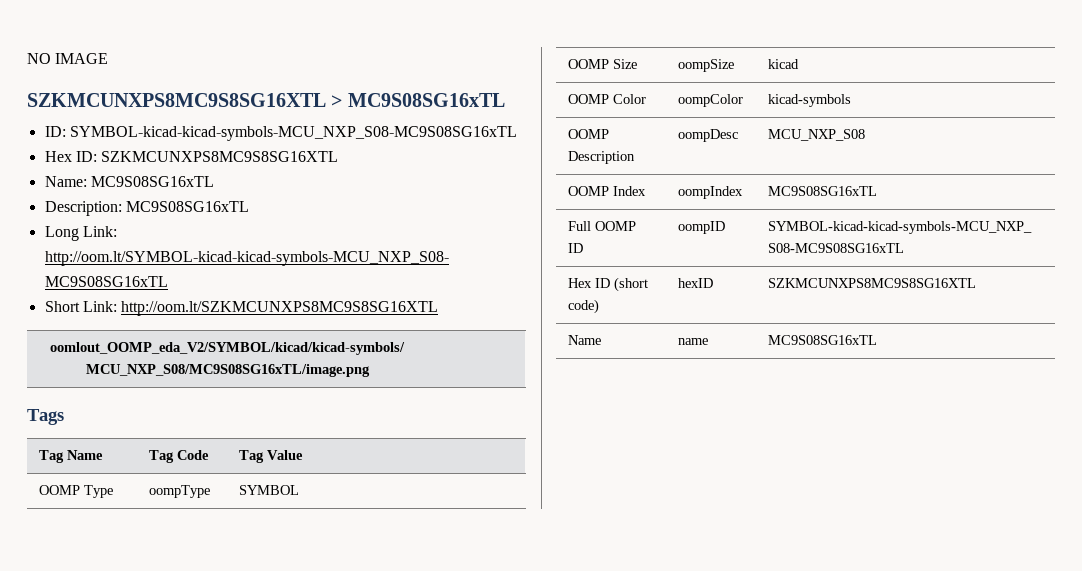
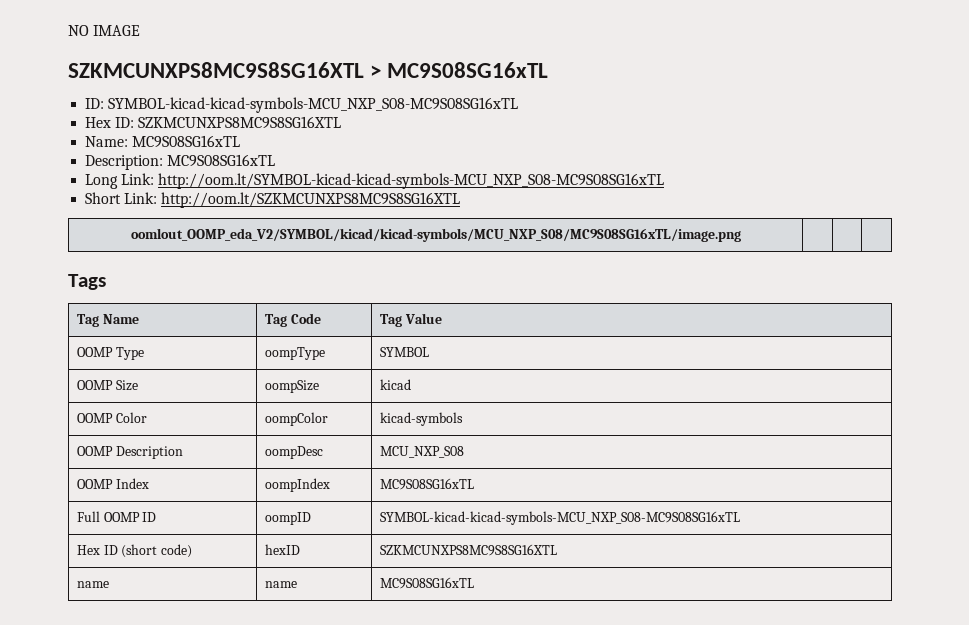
- Name | name | MC9S08SG16xTL
+ name | name | MC9S08SG16xTL

